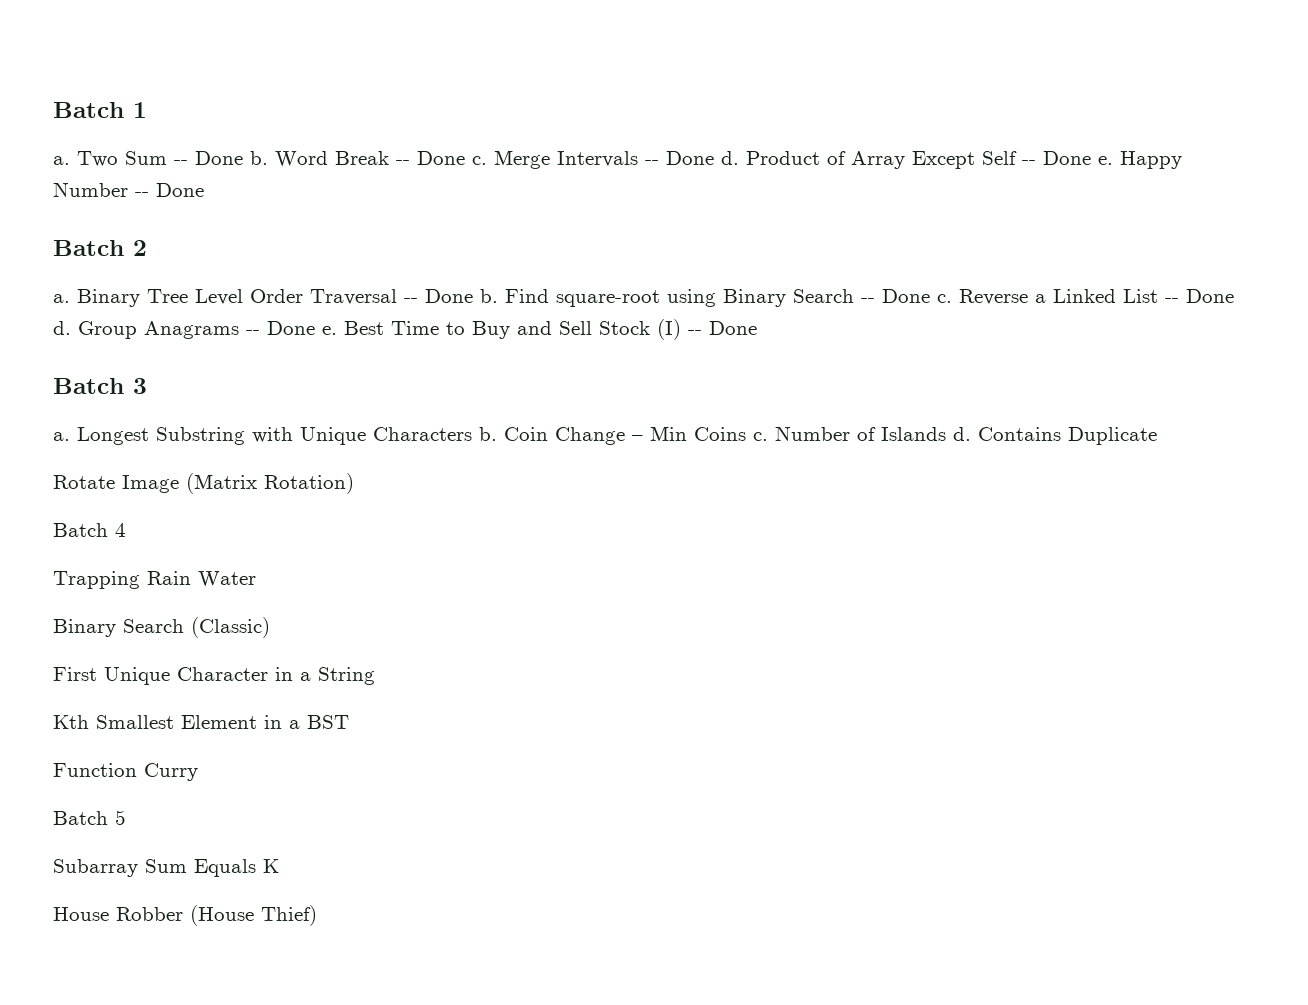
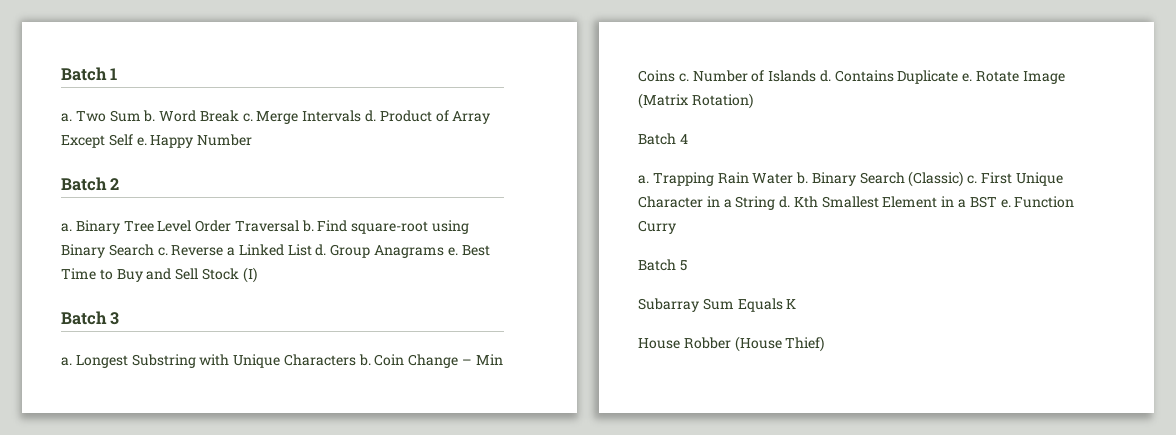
- Two Sum -- Done b.
+ Two Sum b.
- Word Break -- Done c.
+ Word Break c.
- Merge Intervals -- Done d.
+ Merge Intervals d.
- Product of Array Except Self -- Done e.
+ Product of Array Except Self e.
- Happy Number -- Done
+ Happy Number
- Binary Tree Level Order Traversal -- Done b.
+ Binary Tree Level Order Traversal b.
- Find square-root using Binary Search -- Done c.
+ Find square-root using Binary Search c.
- Reverse a Linked List -- Done d.
+ Reverse a Linked List d.
- Group Anagrams -- Done e.
+ Group Anagrams e.
- Best Time to Buy and Sell Stock (I) -- Done
+ Best Time to Buy and Sell Stock (I)
- Contains Duplicate
- Rotate Image (Matrix Rotation)
+ Contains Duplicate e. Rotate Image (Matrix Rotation)
  Batch 4
- Trapping Rain Water
- Binary Search (Classic)
- First Unique Character in a String
- Kth Smallest Element in a BST
- Function Curry
+ a. Trapping Rain Water b. Binary Search (Classic) c. First Unique Character in a String d. Kth Smallest Element in a BST e. Function Curry

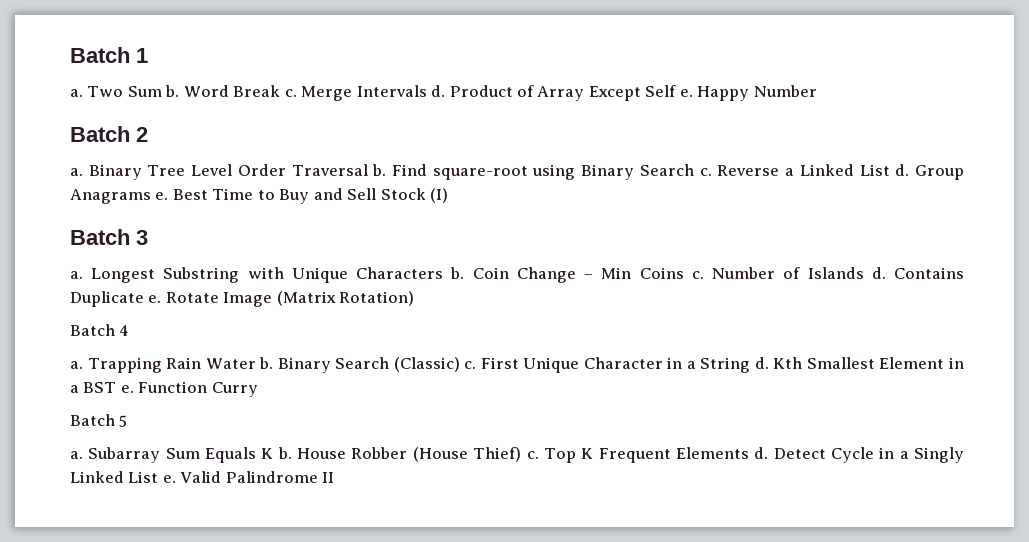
  Batch 5
- Subarray Sum Equals K
- House Robber (House Thief)
+ a. Subarray Sum Equals K b. House Robber (House Thief) c. Top K Frequent Elements d. Detect Cycle in a Singly Linked List e. Valid Palindrome II

